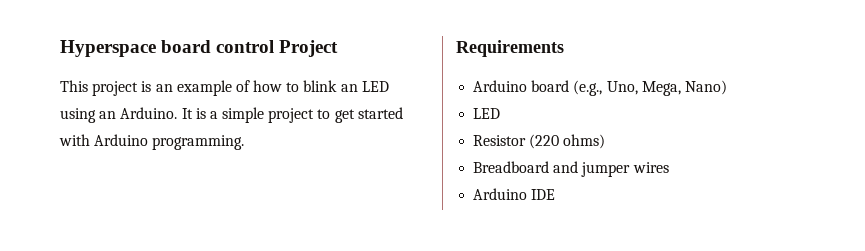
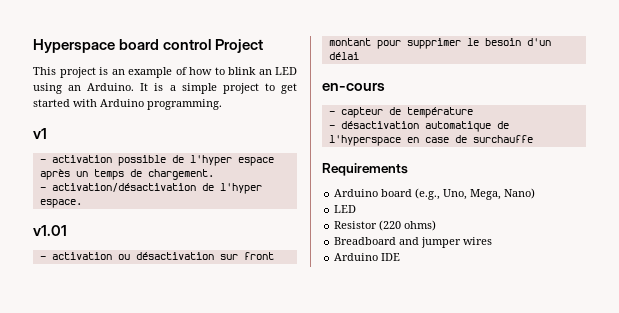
+ v1
+ - activation possible de l'hyper espace après un temps de chargement.
+ - activation/désactivation de l'hyper espace.
+ v1.01
+ - activation ou désactivation sur front montant pour supprimer le besoin d'un délai
+ en-cours
+ - capteur de température
+ - désactivation automatique de l'hyperspace en case de surchauffe

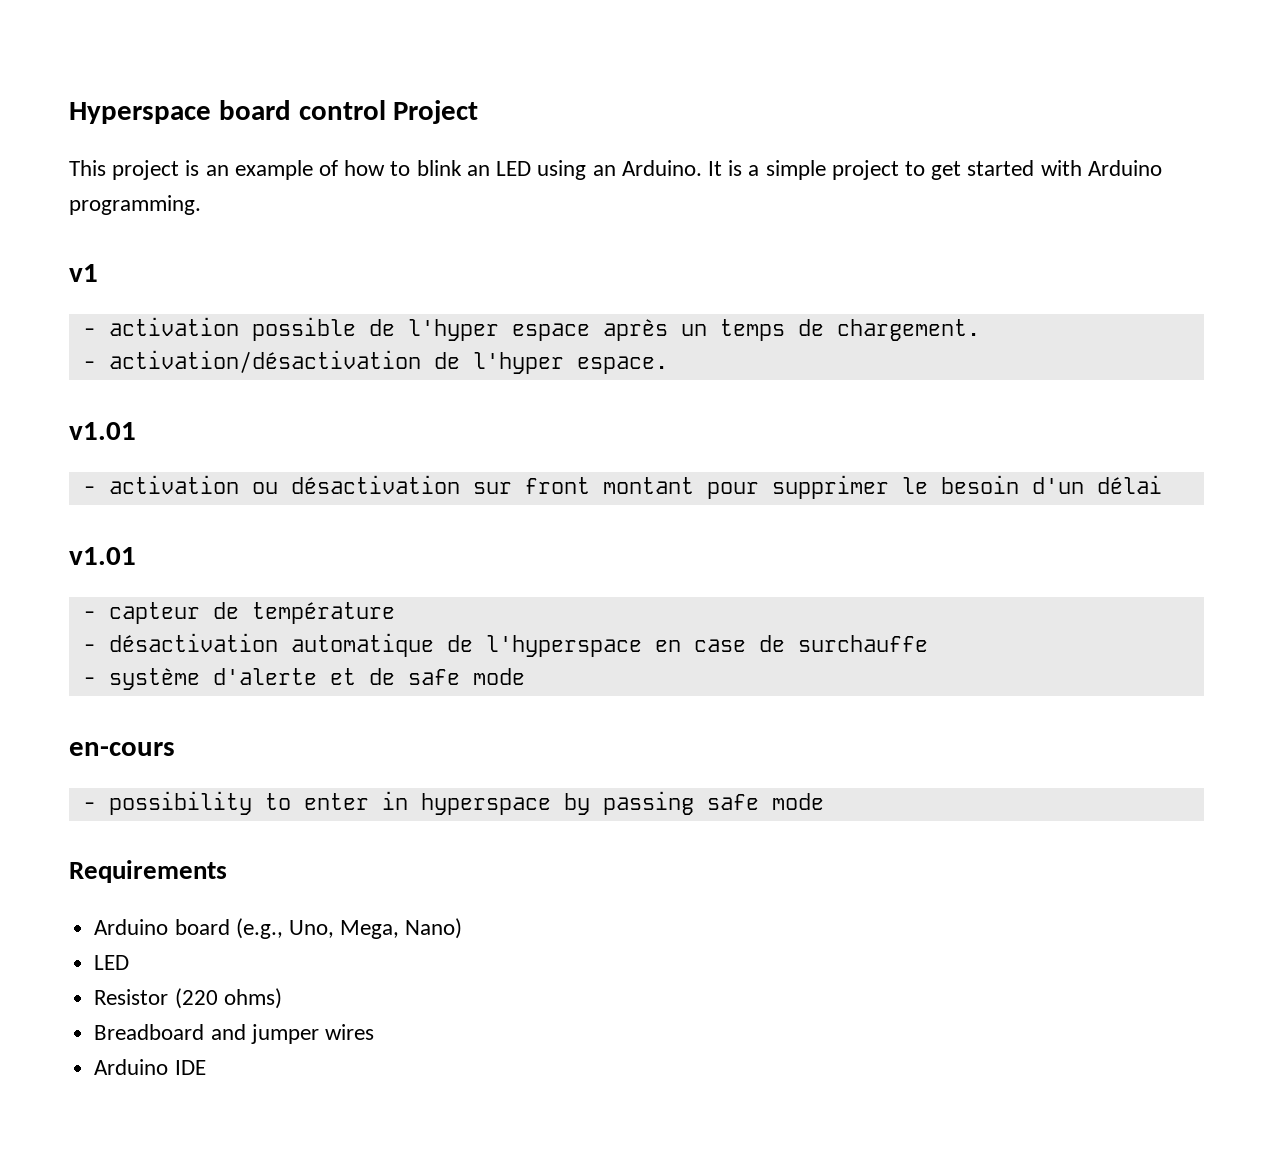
  - activation ou désactivation sur front montant pour supprimer le besoin d'un délai
- en-cours
+ v1.01
+ - système d'alerte et de safe mode
+ en-cours
+ - possibility to enter in hyperspace by passing safe mode

